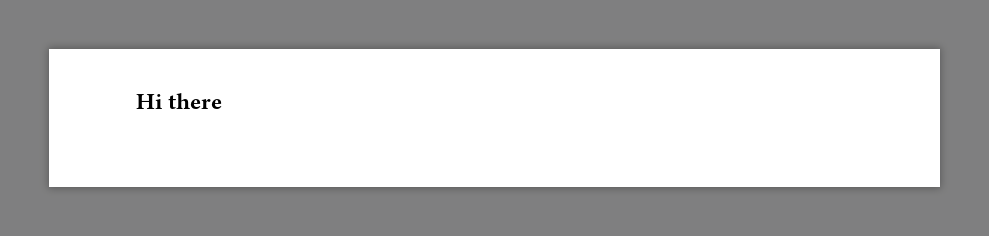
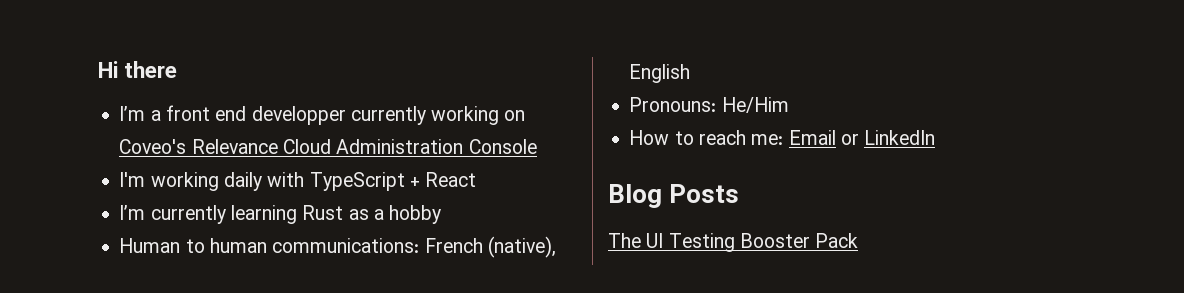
+ I’m a front end developper currently working on Coveo's Relevance Cloud Administration Console
+ I'm working daily with TypeScript + React
+ I’m currently learning Rust as a hobby
+ Human to human communications: French (native), English
+ Pronouns: He/Him
+ How to reach me: Email or LinkedIn
+ Blog Posts
+ The UI Testing Booster Pack

